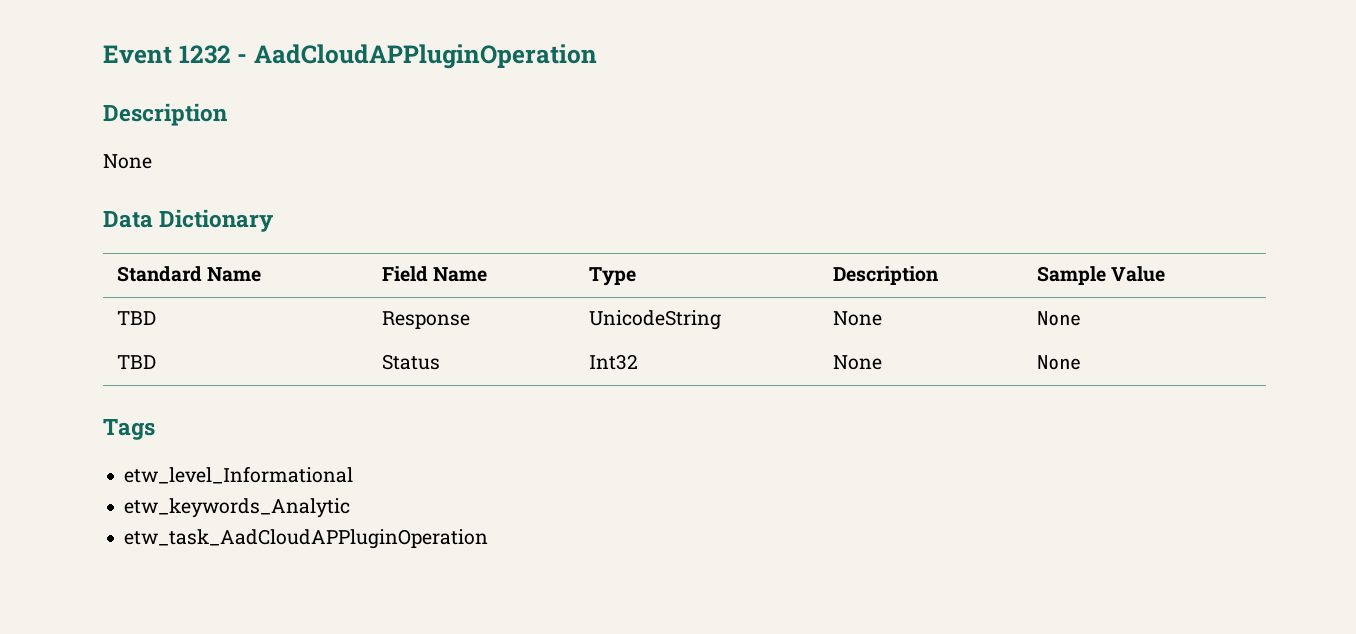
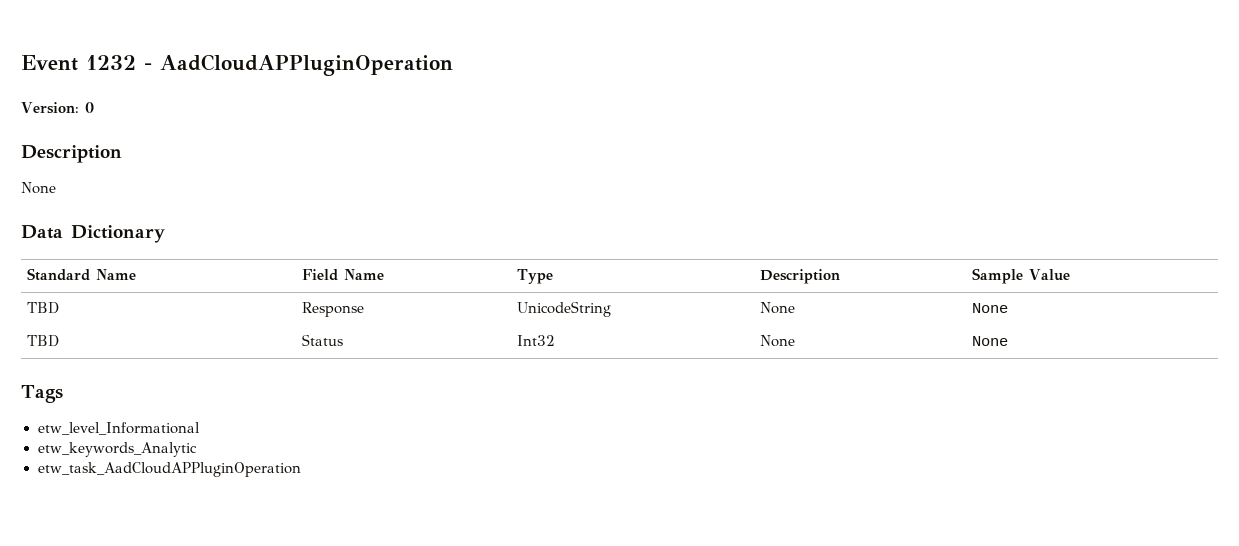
+ Version: 0

